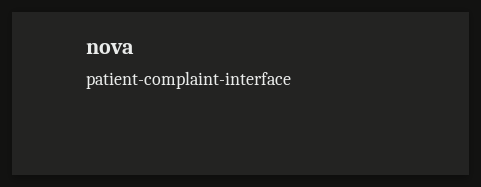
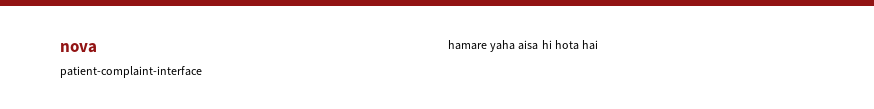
+ hamare yaha aisa hi hota hai

